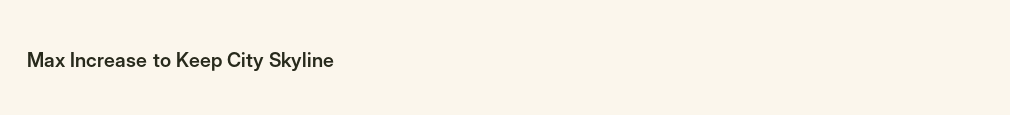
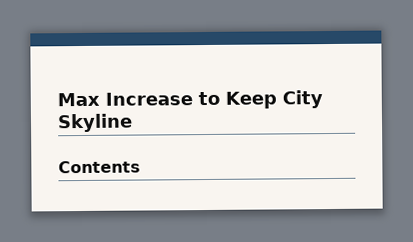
+ Contents

